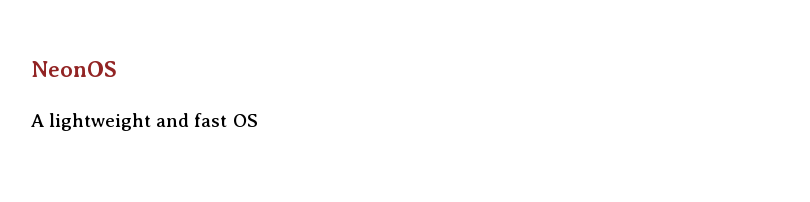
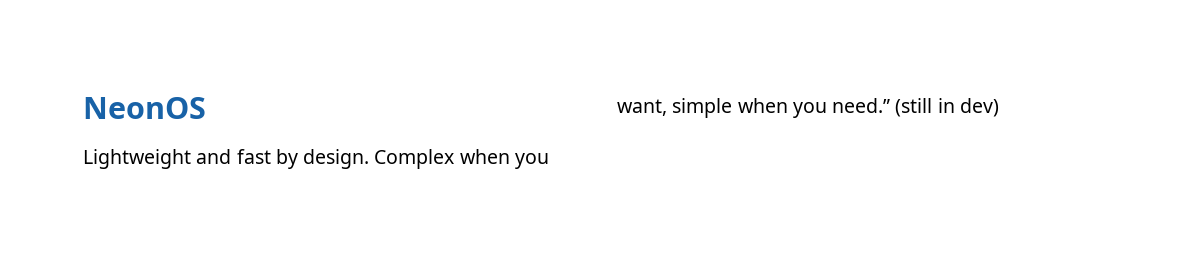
- A lightweight and fast OS
+ Lightweight and fast by design. Complex when you want, simple when you need.” (still in dev)

